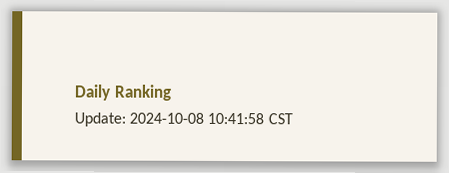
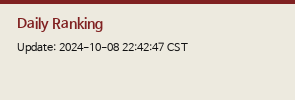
- Update: 2024-10-08 10:41:58 CST
+ Update: 2024-10-08 22:42:47 CST

